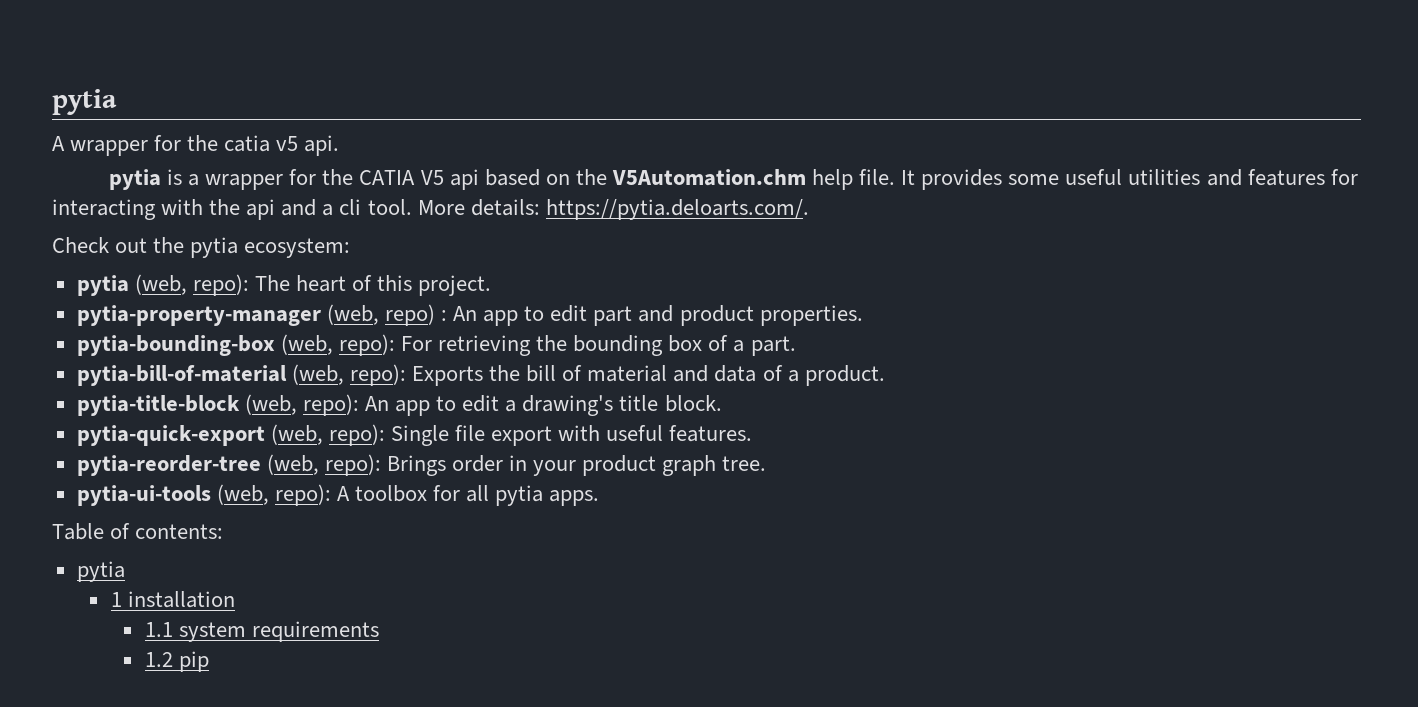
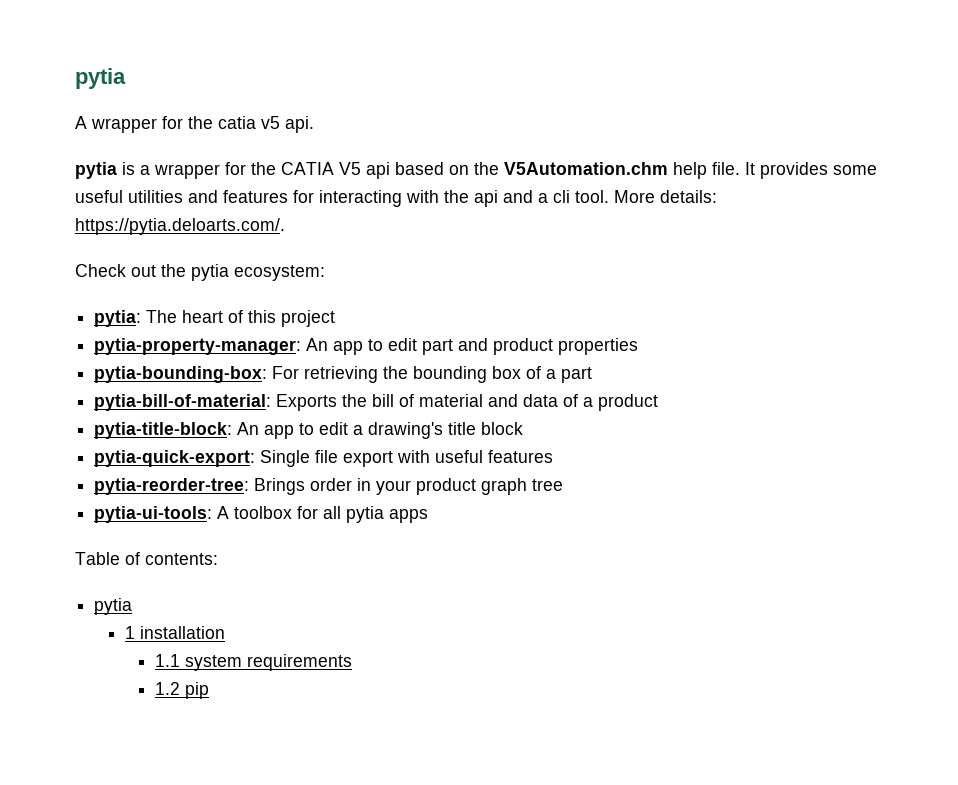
- pytia (web, repo): The heart of this project.
- pytia-property-manager (web, repo) : An app to edit part and product properties.
- pytia-bounding-box (web, repo): For retrieving the bounding box of a part.
- pytia-bill-of-material (web, repo): Exports the bill of material and data of a product.
- pytia-title-block (web, repo): An app to edit a drawing's title block.
- pytia-quick-export (web, repo): Single file export with useful features.
- pytia-reorder-tree (web, repo): Brings order in your product graph tree.
- pytia-ui-tools (web, repo): A toolbox for all pytia apps.
+ pytia: The heart of this project
+ pytia-property-manager: An app to edit part and product properties
+ pytia-bounding-box: For retrieving the bounding box of a part
+ pytia-bill-of-material: Exports the bill of material and data of a product
+ pytia-title-block: An app to edit a drawing's title block
+ pytia-quick-export: Single file export with useful features
+ pytia-reorder-tree: Brings order in your product graph tree
+ pytia-ui-tools: A toolbox for all pytia apps

